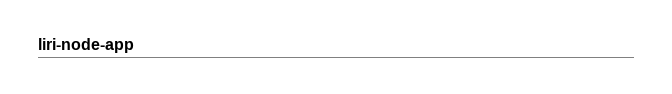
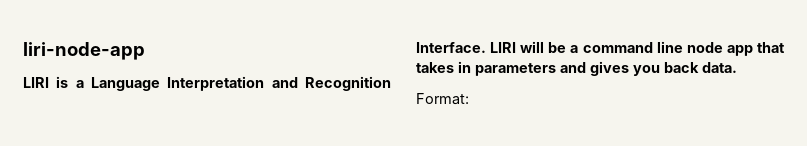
+ LIRI is a Language Interpretation and Recognition Interface. LIRI will be a command line node app that takes in parameters and gives you back data.
+ Format:

